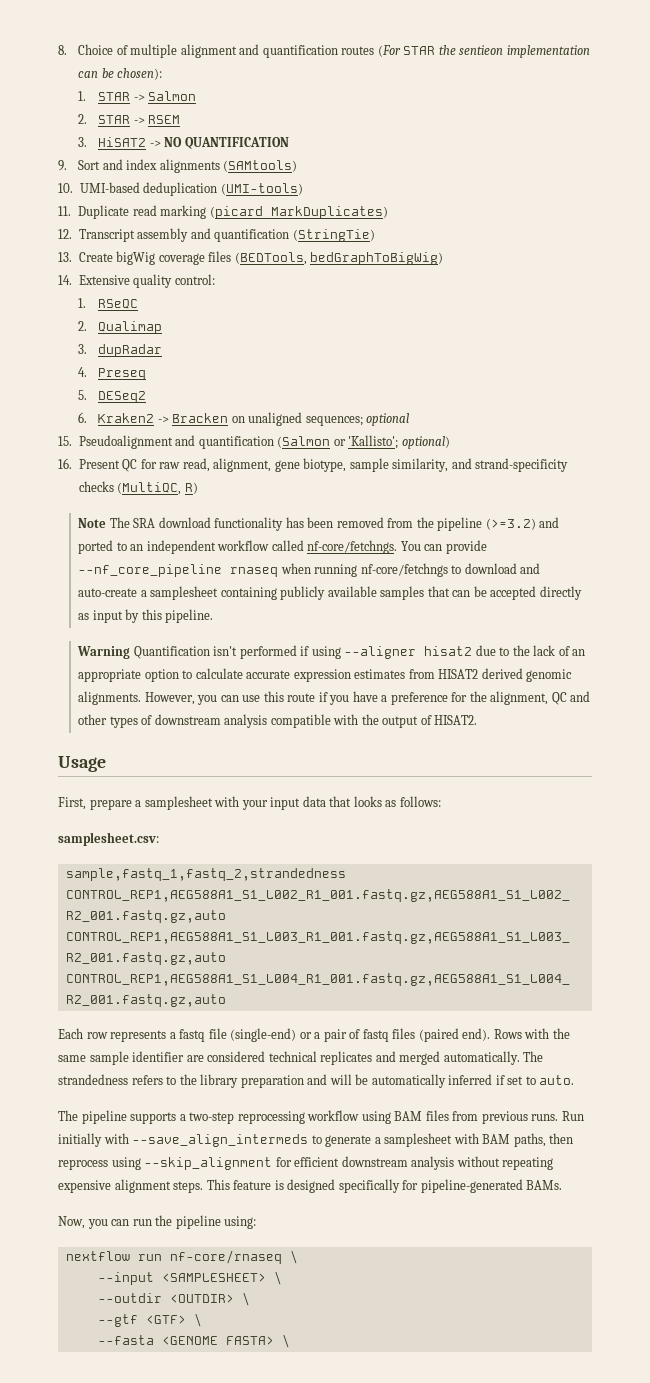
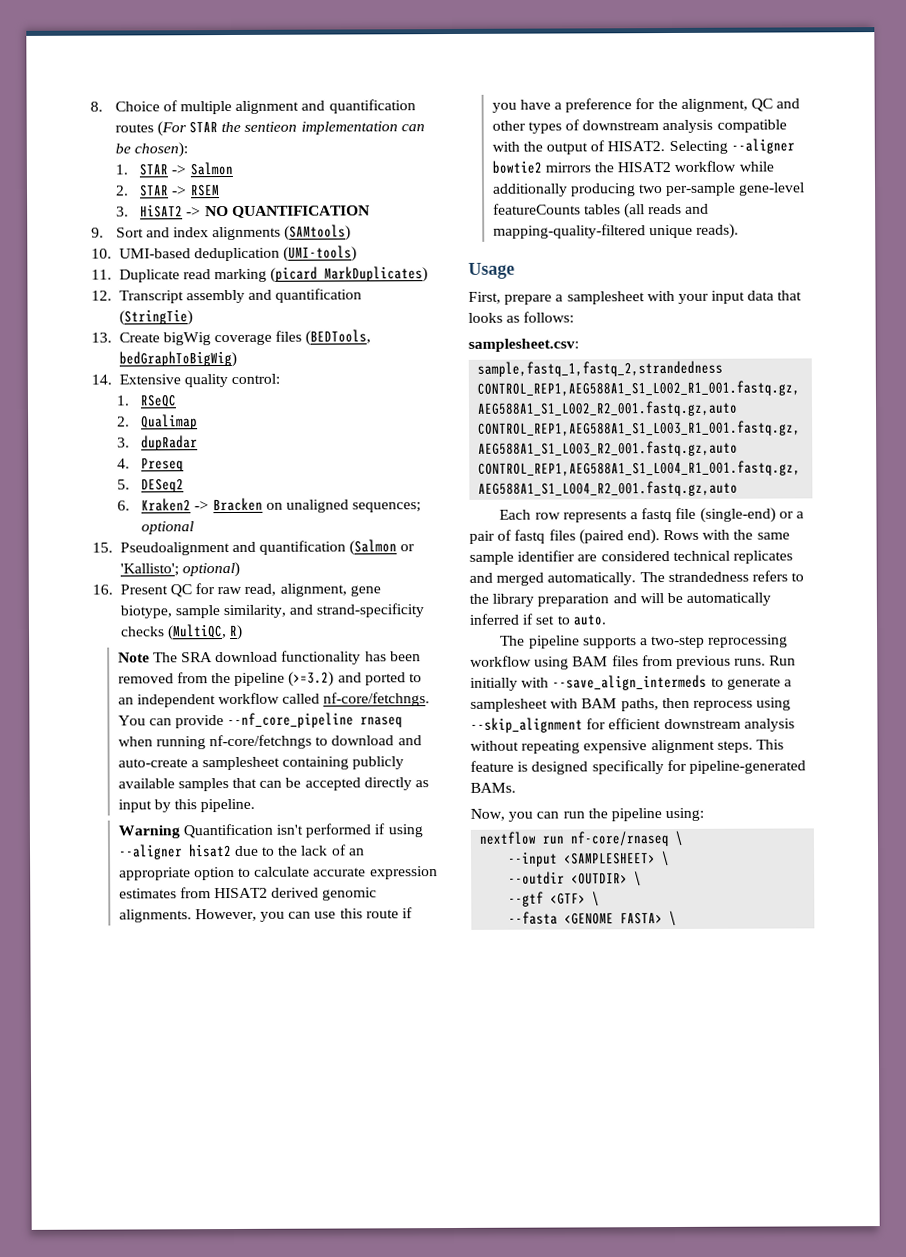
+ Selecting --aligner bowtie2 mirrors the HISAT2 workflow while additionally producing two per-sample gene-level featureCounts tables (all reads and mapping-quality-filtered unique reads).

